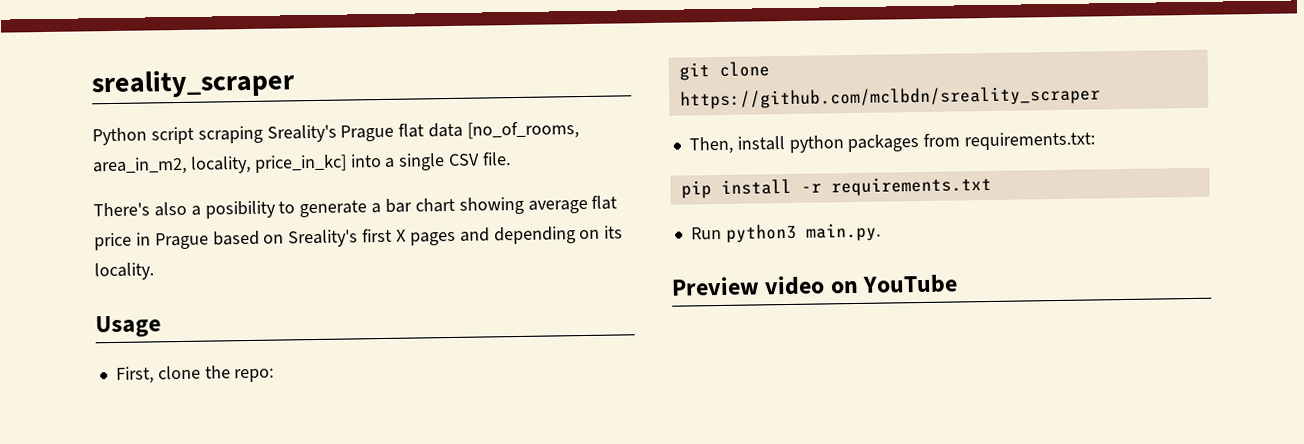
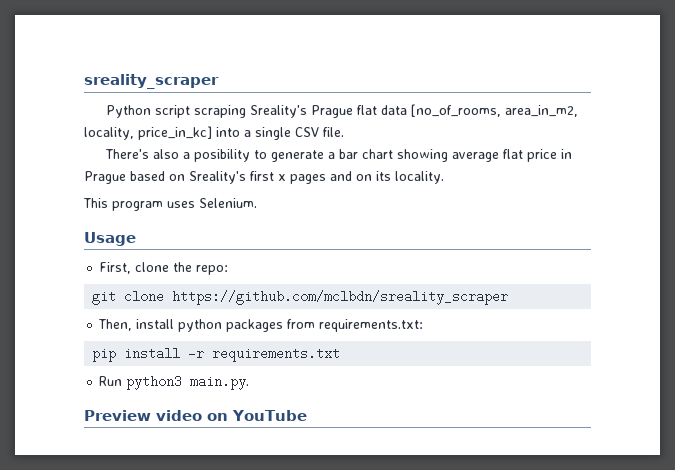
- There's also a posibility to generate a bar chart showing average flat price in Prague based on Sreality's first X pages and depending on its locality.
+ There's also a posibility to generate a bar chart showing average flat price in Prague based on Sreality's first x pages and on its locality.
+ This program uses Selenium.

